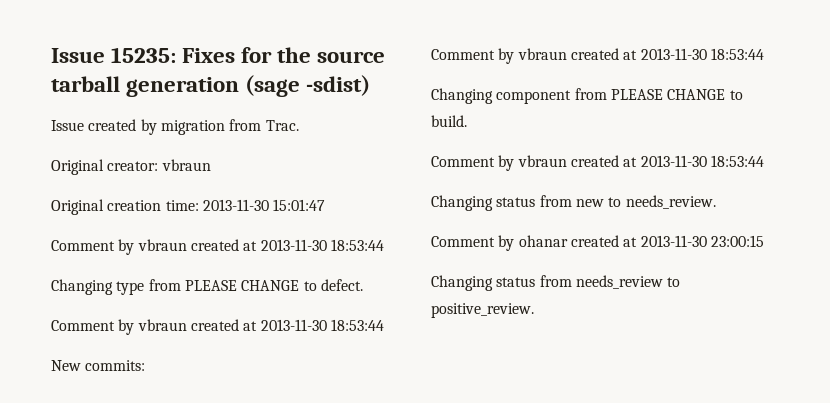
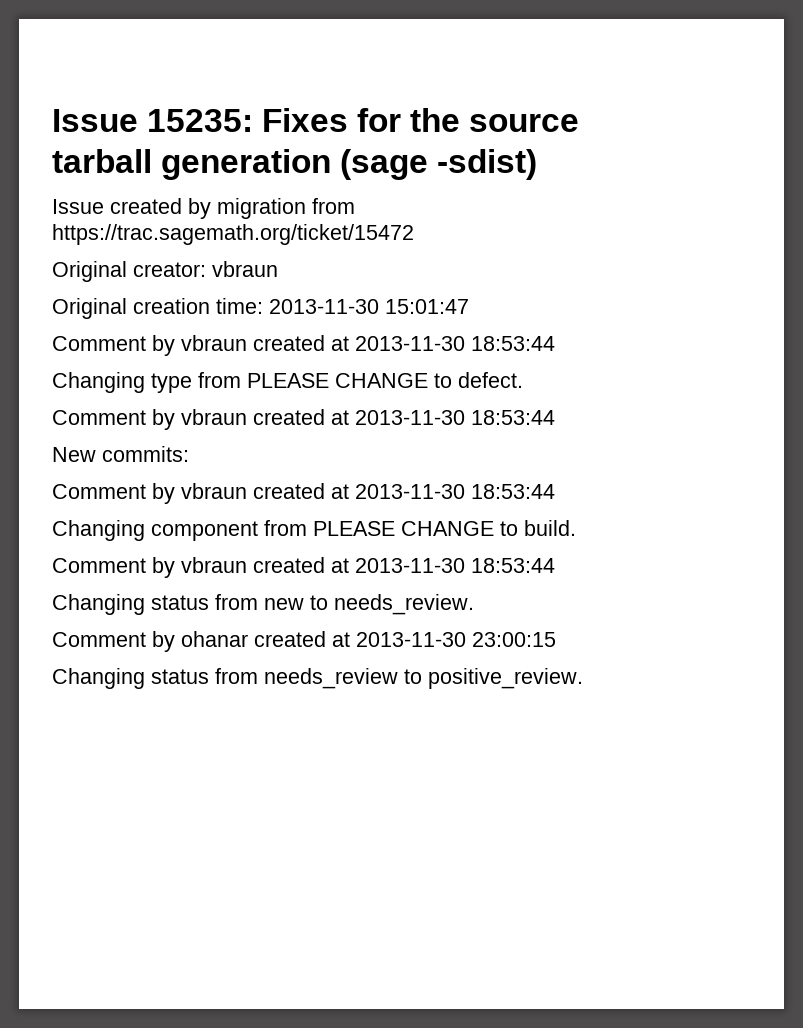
- Issue created by migration from Trac.
+ Issue created by migration from https://trac.sagemath.org/ticket/15472

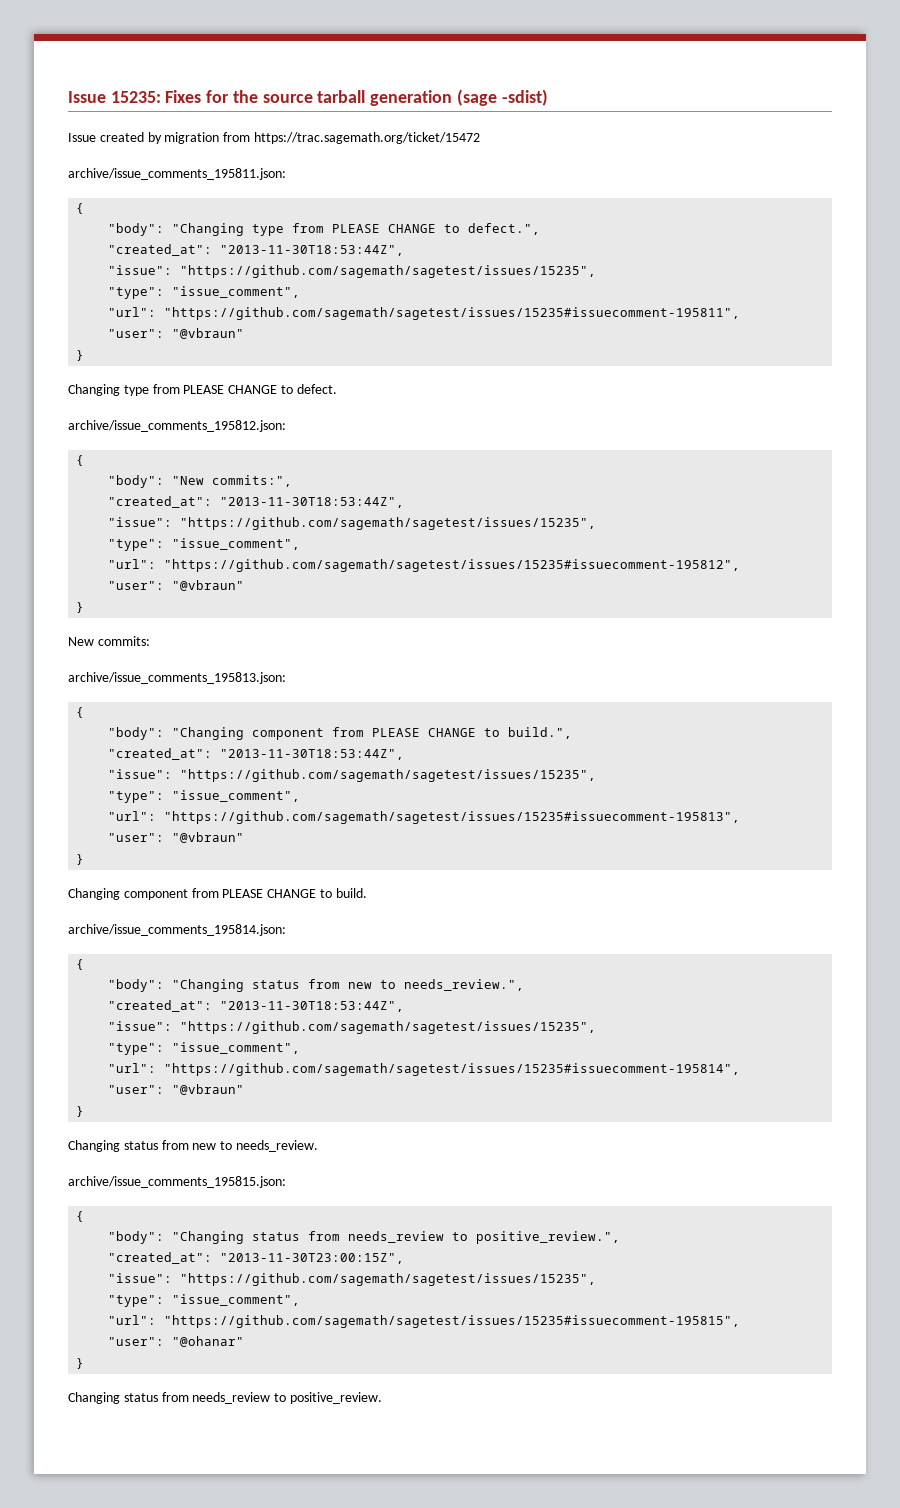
- Original creator: vbraun
- Original creation time: 2013-11-30 15:01:47
- Comment by vbraun created at 2013-11-30 18:53:44
+ archive/issue_comments_195811.json:
+ {
+ "body": "Changing type from PLEASE CHANGE to defect.",
+ "created_at": "2013-11-30T18:53:44Z",
+ "issue": "https://github.com/sagemath/sagetest/issues/15235",
+ "type": "issue_comment",
+ "url": "https://github.com/sagemath/sagetest/issues/15235#issuecomment-195811",
+ "user": "@vbraun"
+ }
  Changing type from PLEASE CHANGE to defect.
- Comment by vbraun created at 2013-11-30 18:53:44
+ archive/issue_comments_195812.json:
+ {
+ "body": "New commits:",
+ "created_at": "2013-11-30T18:53:44Z",
+ "issue": "https://github.com/sagemath/sagetest/issues/15235",
+ "type": "issue_comment",
+ "url": "https://github.com/sagemath/sagetest/issues/15235#issuecomment-195812",
+ "user": "@vbraun"
+ }
  New commits:
- Comment by vbraun created at 2013-11-30 18:53:44
+ archive/issue_comments_195813.json:
+ {
+ "body": "Changing component from PLEASE CHANGE to build.",
+ "created_at": "2013-11-30T18:53:44Z",
+ "issue": "https://github.com/sagemath/sagetest/issues/15235",
+ "type": "issue_comment",
+ "url": "https://github.com/sagemath/sagetest/issues/15235#issuecomment-195813",
+ "user": "@vbraun"
+ }
  Changing component from PLEASE CHANGE to build.
- Comment by vbraun created at 2013-11-30 18:53:44
+ archive/issue_comments_195814.json:
+ {
+ "body": "Changing status from new to needs_review.",
+ "created_at": "2013-11-30T18:53:44Z",
+ "issue": "https://github.com/sagemath/sagetest/issues/15235",
+ "type": "issue_comment",
+ "url": "https://github.com/sagemath/sagetest/issues/15235#issuecomment-195814",
+ "user": "@vbraun"
+ }
- Comment by ohanar created at 2013-11-30 23:00:15
+ archive/issue_comments_195815.json:
+ {
+ "body": "Changing status from needs_review to positive_review.",
+ "created_at": "2013-11-30T23:00:15Z",
+ "issue": "https://github.com/sagemath/sagetest/issues/15235",
+ "type": "issue_comment",
+ "url": "https://github.com/sagemath/sagetest/issues/15235#issuecomment-195815",
+ "user": "@ohanar"
+ }

